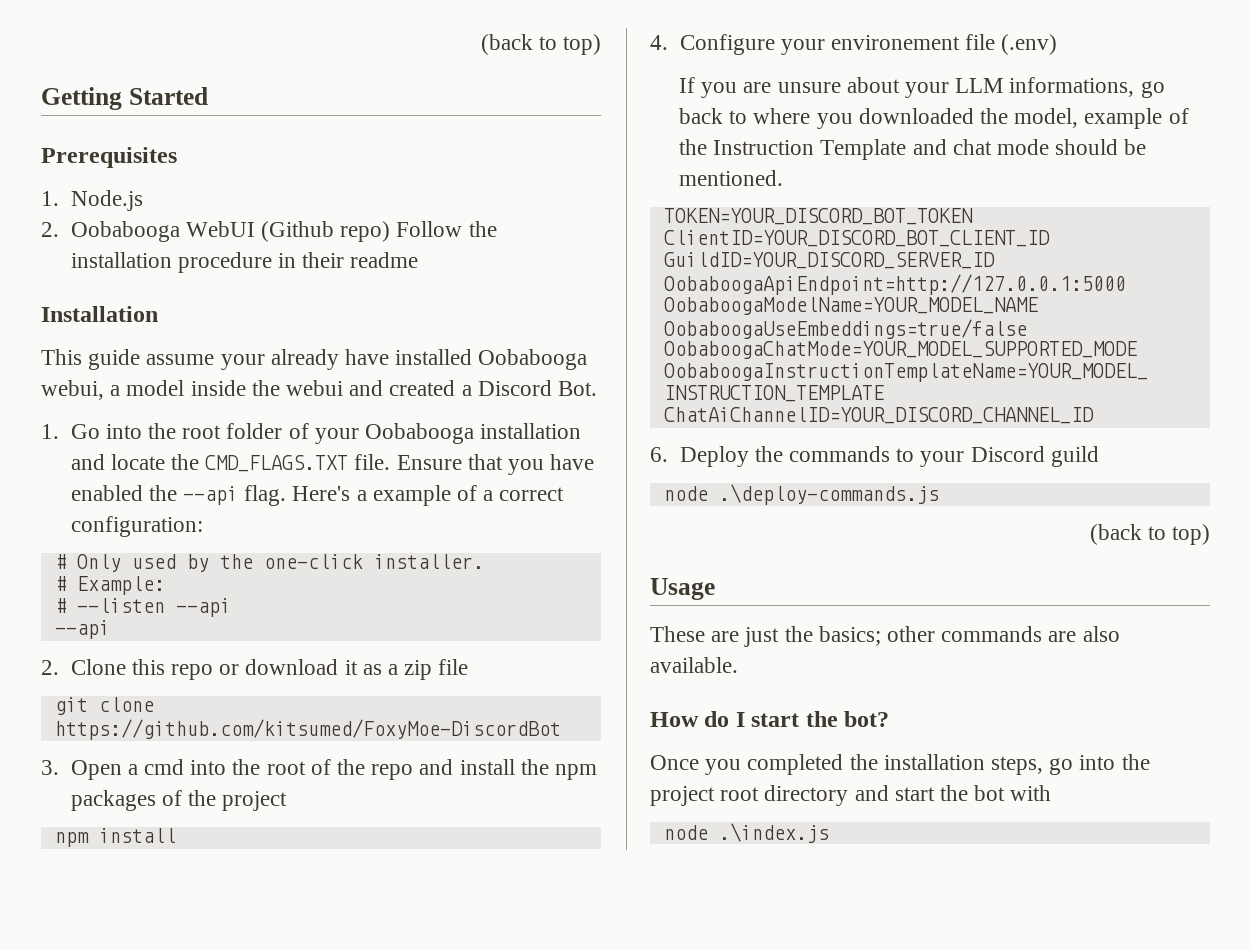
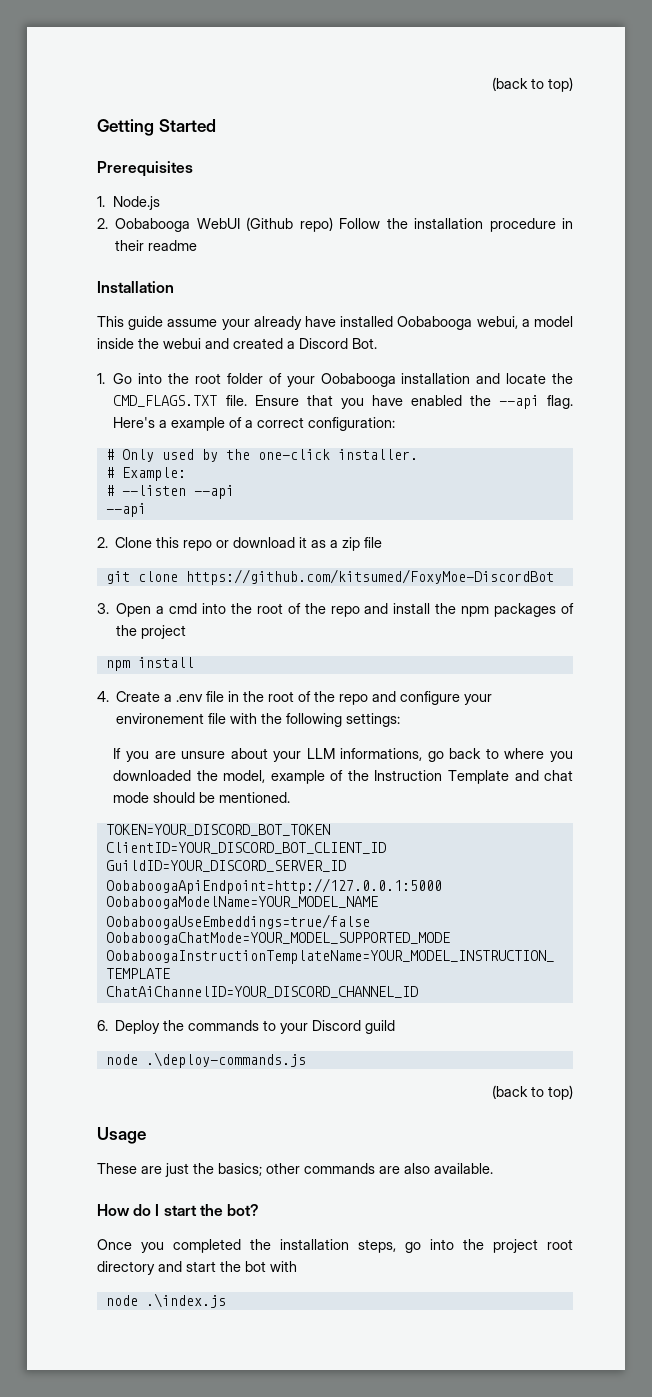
- 4. Configure your environement file (.env)
+ 4. Create a .env file in the root of the repo and configure your environement file with the following settings:

